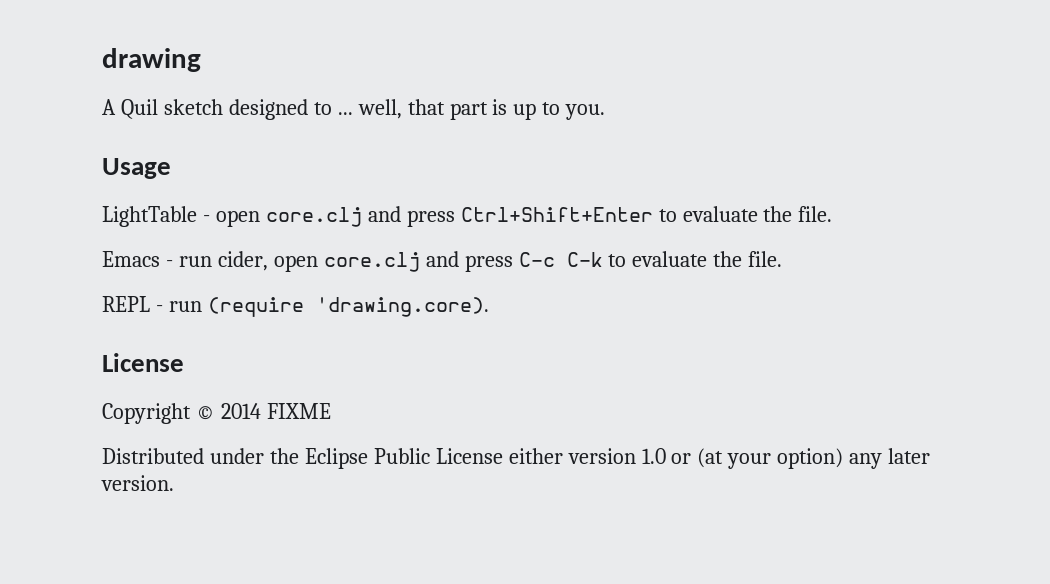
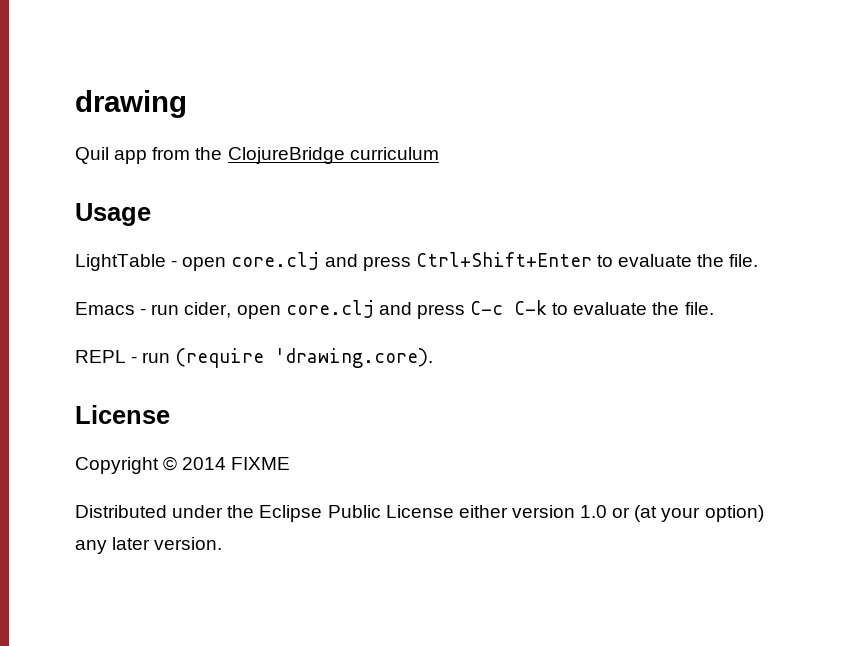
- A Quil sketch designed to ... well, that part is up to you.
+ Quil app from the ClojureBridge curriculum

